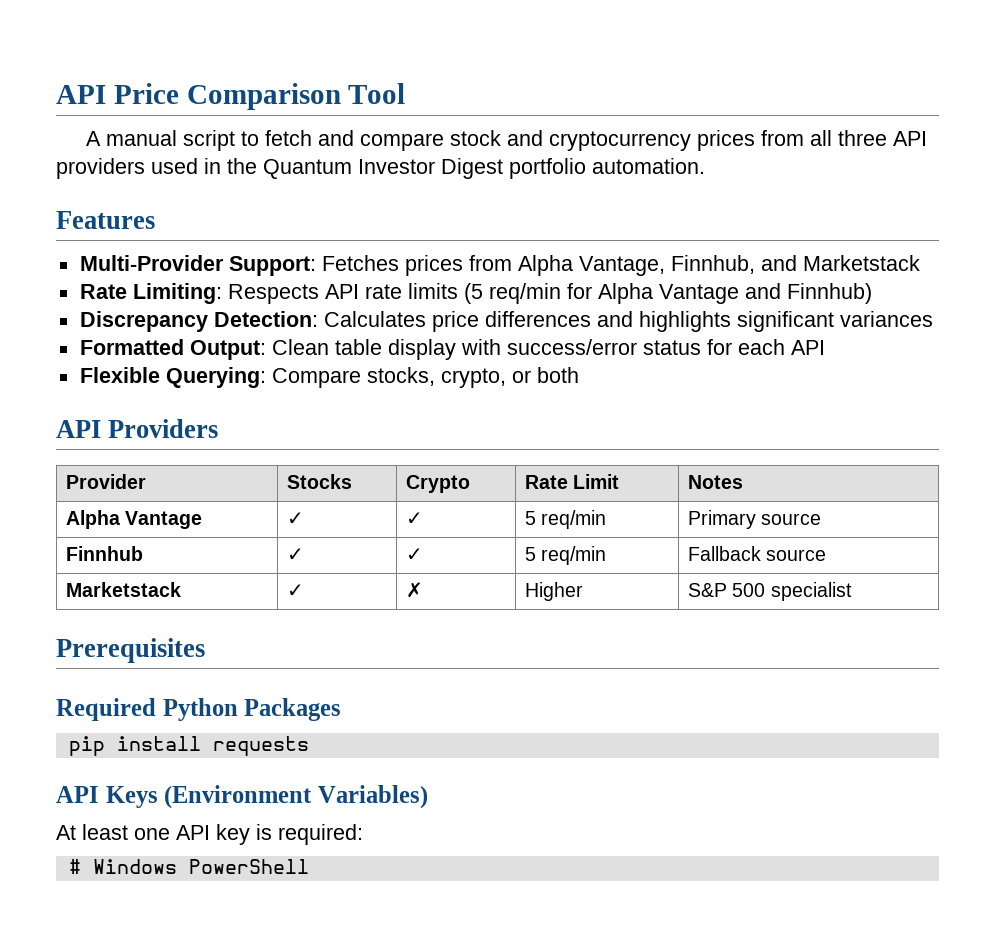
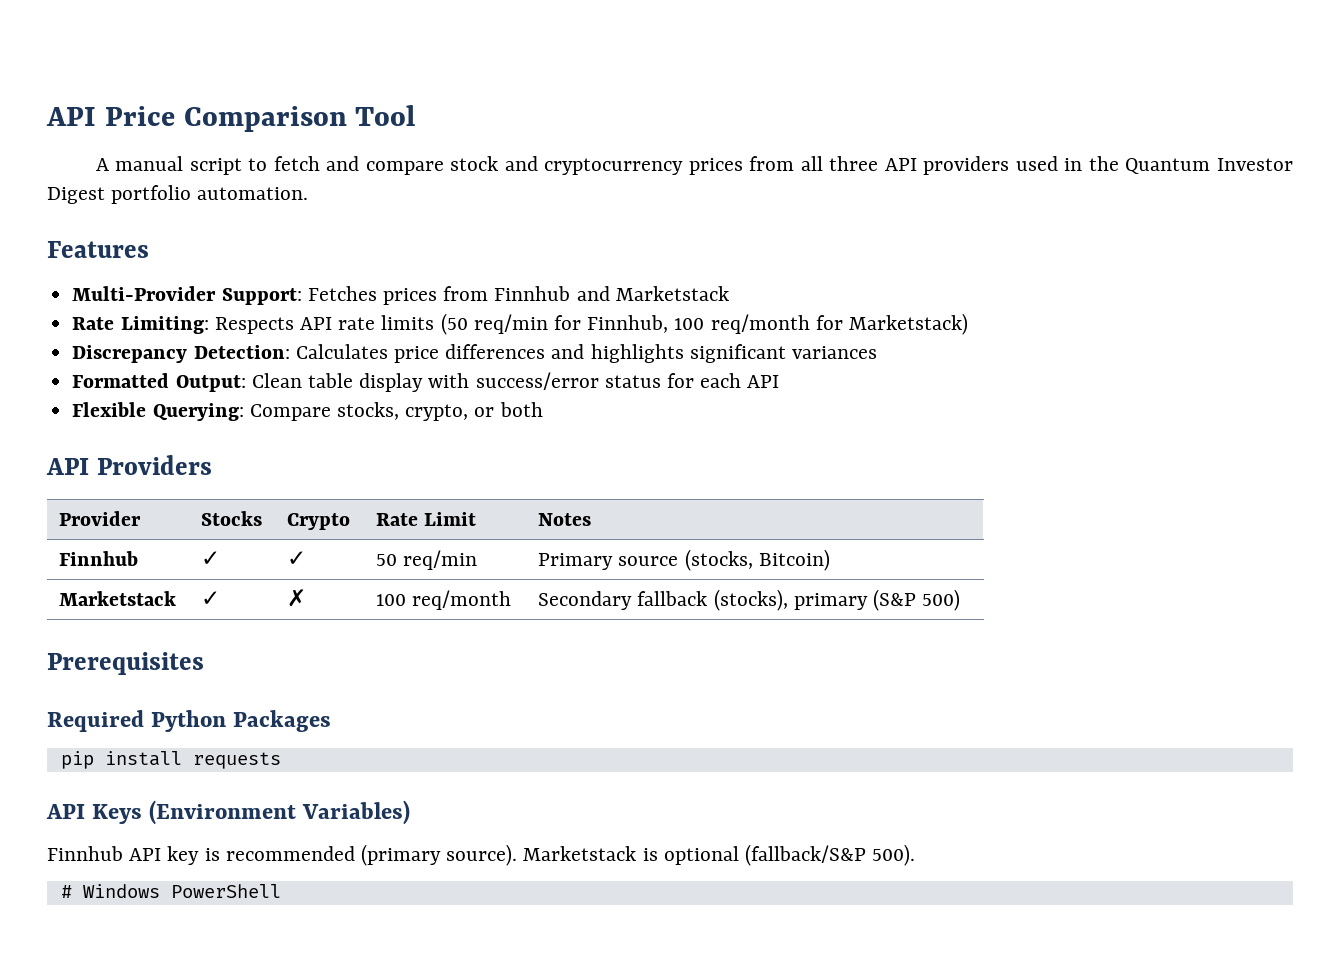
- Multi-Provider Support: Fetches prices from Alpha Vantage, Finnhub, and Marketstack
+ Multi-Provider Support: Fetches prices from Finnhub and Marketstack
- Rate Limiting: Respects API rate limits (5 req/min for Alpha Vantage and Finnhub)
+ Rate Limiting: Respects API rate limits (50 req/min for Finnhub, 100 req/month for Marketstack)
- Alpha Vantage | ✓ | ✓ | 5 req/min | Primary source
- Finnhub | ✓ | ✓ | 5 req/min | Fallback source
+ Finnhub | ✓ | ✓ | 50 req/min | Primary source (stocks, Bitcoin)
- Marketstack | ✓ | ✗ | Higher | S&P 500 specialist
+ Marketstack | ✓ | ✗ | 100 req/month | Secondary fallback (stocks), primary (S&P 500)
- At least one API key is required:
+ Finnhub API key is recommended (primary source). Marketstack is optional (fallback/S&P 500).

